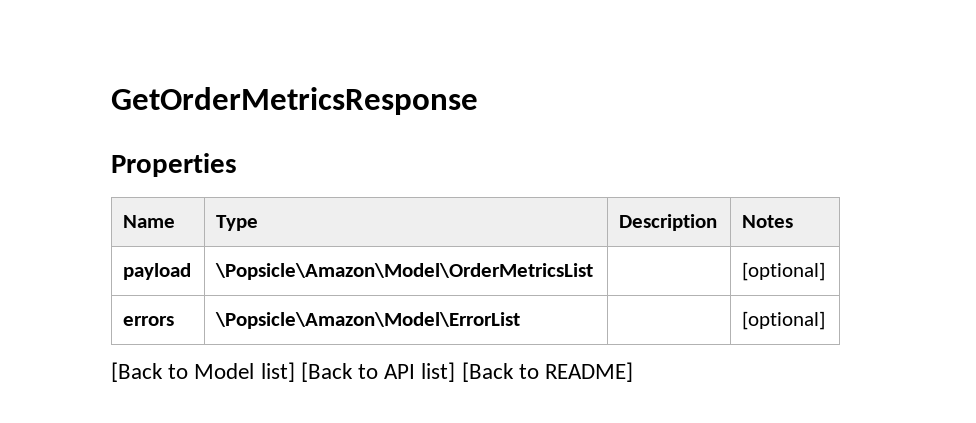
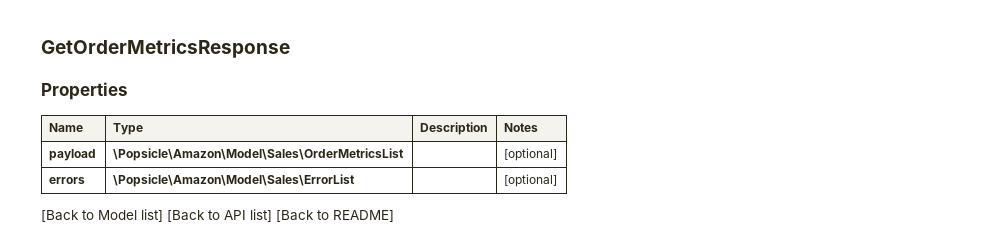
- payload | \Popsicle\Amazon\Model\OrderMetricsList | | [optional]
+ payload | \Popsicle\Amazon\Model\Sales\OrderMetricsList | | [optional]
- errors | \Popsicle\Amazon\Model\ErrorList | | [optional]
+ errors | \Popsicle\Amazon\Model\Sales\ErrorList | | [optional]

